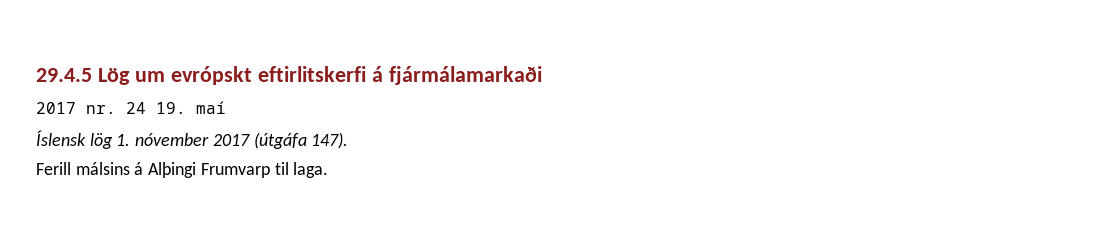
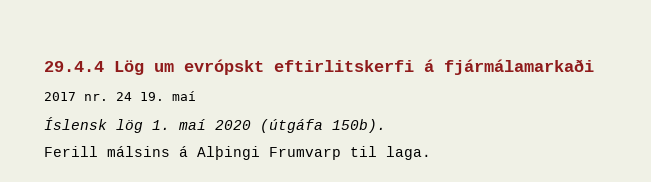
- 29.4.5 Lög um evrópskt eftirlitskerfi á fjármálamarkaði
+ 29.4.4 Lög um evrópskt eftirlitskerfi á fjármálamarkaði
- Íslensk lög 1. nóvember 2017 (útgáfa 147).
+ Íslensk lög 1. maí 2020 (útgáfa 150b).

